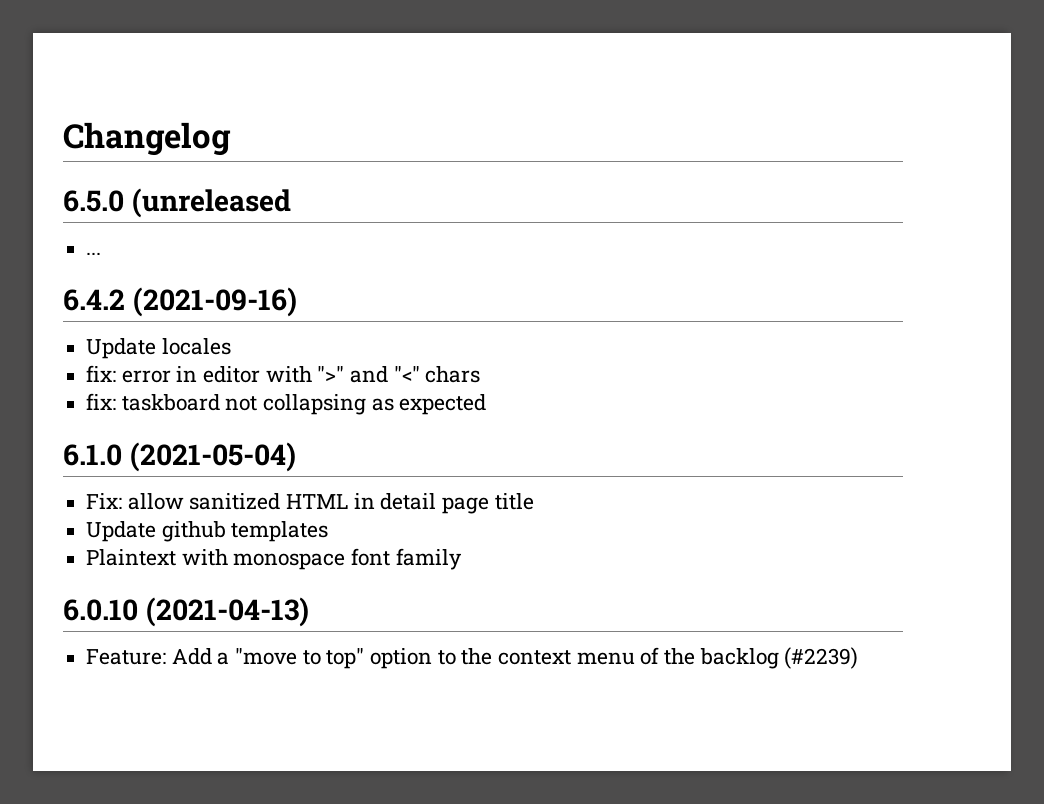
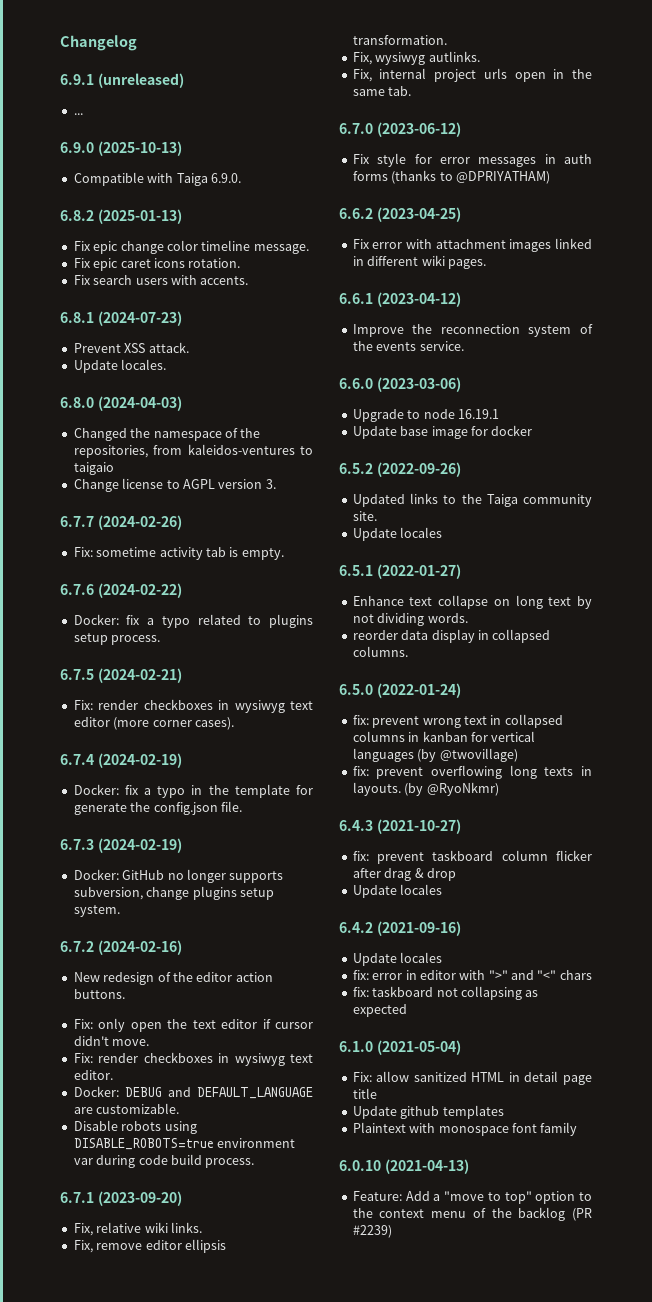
- 6.5.0 (unreleased
+ 6.9.1 (unreleased)
+ 6.9.0 (2025-10-13)
+ Compatible with Taiga 6.9.0.
+ 6.8.2 (2025-01-13)
+ Fix epic change color timeline message.
+ Fix epic caret icons rotation.
+ Fix search users with accents.
+ 6.8.1 (2024-07-23)
+ Prevent XSS attack.
+ Update locales.
+ 6.8.0 (2024-04-03)
+ Changed the namespace of the repositories, from kaleidos-ventures to taigaio
+ Change license to AGPL version 3.
+ 6.7.7 (2024-02-26)
+ Fix: sometime activity tab is empty.
+ 6.7.6 (2024-02-22)
+ Docker: fix a typo related to plugins setup process.
+ 6.7.5 (2024-02-21)
+ Fix: render checkboxes in wysiwyg text editor (more corner cases).
+ 6.7.4 (2024-02-19)
+ Docker: fix a typo in the template for generate the config.json file.
+ 6.7.3 (2024-02-19)
+ Docker: GitHub no longer supports subversion, change plugins setup system.
+ 6.7.2 (2024-02-16)
+ New redesign of the editor action buttons.
+ Fix: only open the text editor if cursor didn't move.
+ Fix: render checkboxes in wysiwyg text editor.
+ Docker: DEBUG and DEFAULT_LANGUAGE are customizable.
+ Disable robots using DISABLE_ROBOTS=true environment var during code build process.
+ 6.7.1 (2023-09-20)
+ Fix, relative wiki links.
+ Fix, remove editor ellipsis transformation.
+ Fix, wysiwyg autlinks.
+ Fix, internal project urls open in the same tab.
+ 6.7.0 (2023-06-12)
+ Fix style for error messages in auth forms (thanks to @DPRIYATHAM)
+ 6.6.2 (2023-04-25)
+ Fix error with attachment images linked in different wiki pages.
+ 6.6.1 (2023-04-12)
+ Improve the reconnection system of the events service.
+ 6.6.0 (2023-03-06)
+ Upgrade to node 16.19.1
+ Update base image for docker
+ 6.5.2 (2022-09-26)
+ Updated links to the Taiga community site.
+ Update locales
+ 6.5.1 (2022-01-27)
+ Enhance text collapse on long text by not dividing words.
+ reorder data display in collapsed columns.
+ 6.5.0 (2022-01-24)
+ fix: prevent wrong text in collapsed columns in kanban for vertical languages (by @twovillage)
+ fix: prevent overflowing long texts in layouts. (by @RyoNkmr)
+ 6.4.3 (2021-10-27)
+ fix: prevent taskboard column flicker after drag & drop
+ Update locales
- Feature: Add a "move to top" option to the context menu of the backlog (#2239)
+ Feature: Add a "move to top" option to the context menu of the backlog (PR #2239)

